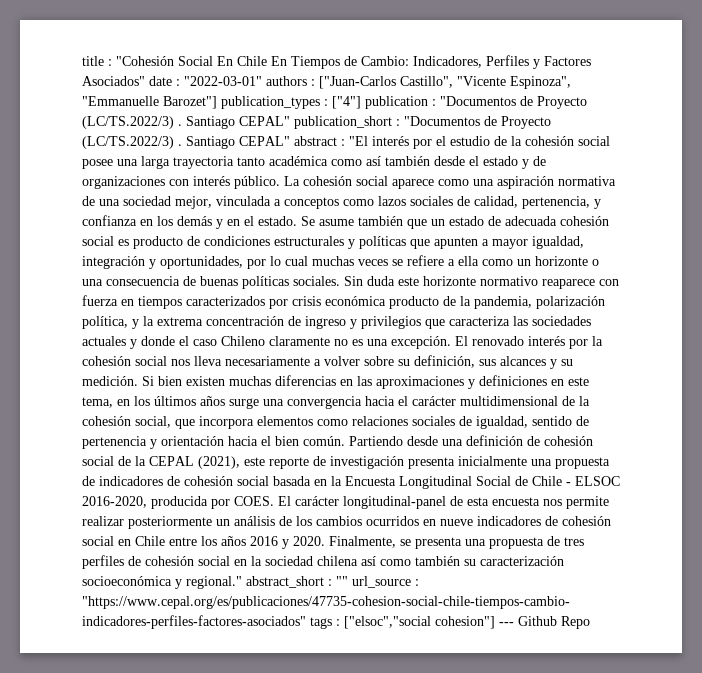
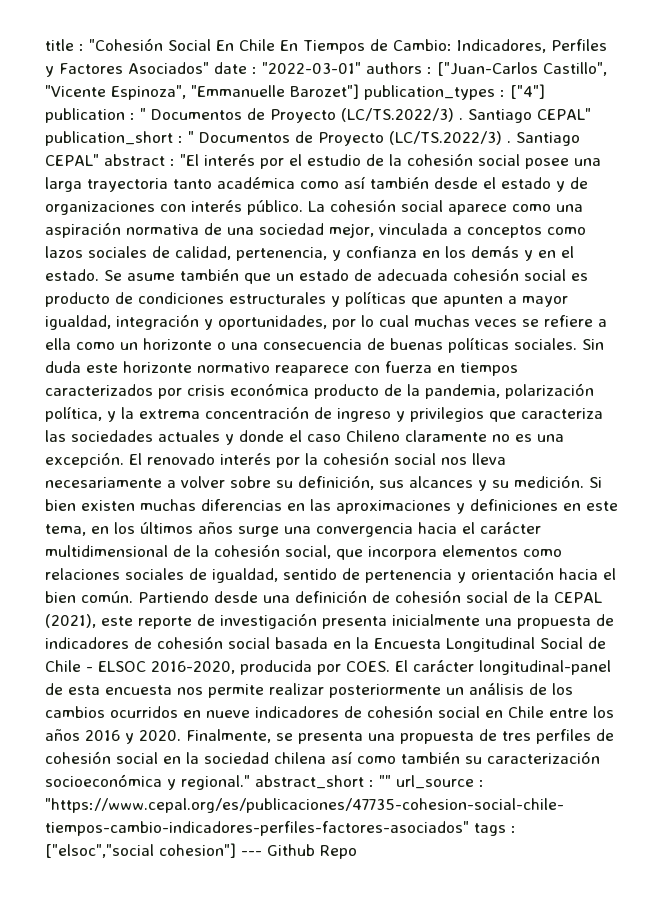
- title : "Cohesión Social En Chile En Tiempos de Cambio: Indicadores, Perfiles y Factores Asociados" date : "2022-03-01" authors : ["Juan-Carlos Castillo", "Vicente Espinoza", "Emmanuelle Barozet"] publication_types : ["4"] publication : "Documentos de Proyecto (LC/TS.2022/3) .
+ title : "Cohesión Social En Chile En Tiempos de Cambio: Indicadores, Perfiles y Factores Asociados" date : "2022-03-01" authors : ["Juan-Carlos Castillo", "Vicente Espinoza", "Emmanuelle Barozet"] publication_types : ["4"] publication : " Documentos de Proyecto (LC/TS.2022/3) .
- Santiago CEPAL" publication_short : "Documentos de Proyecto (LC/TS.2022/3) .
+ Santiago CEPAL" publication_short : " Documentos de Proyecto (LC/TS.2022/3) .

